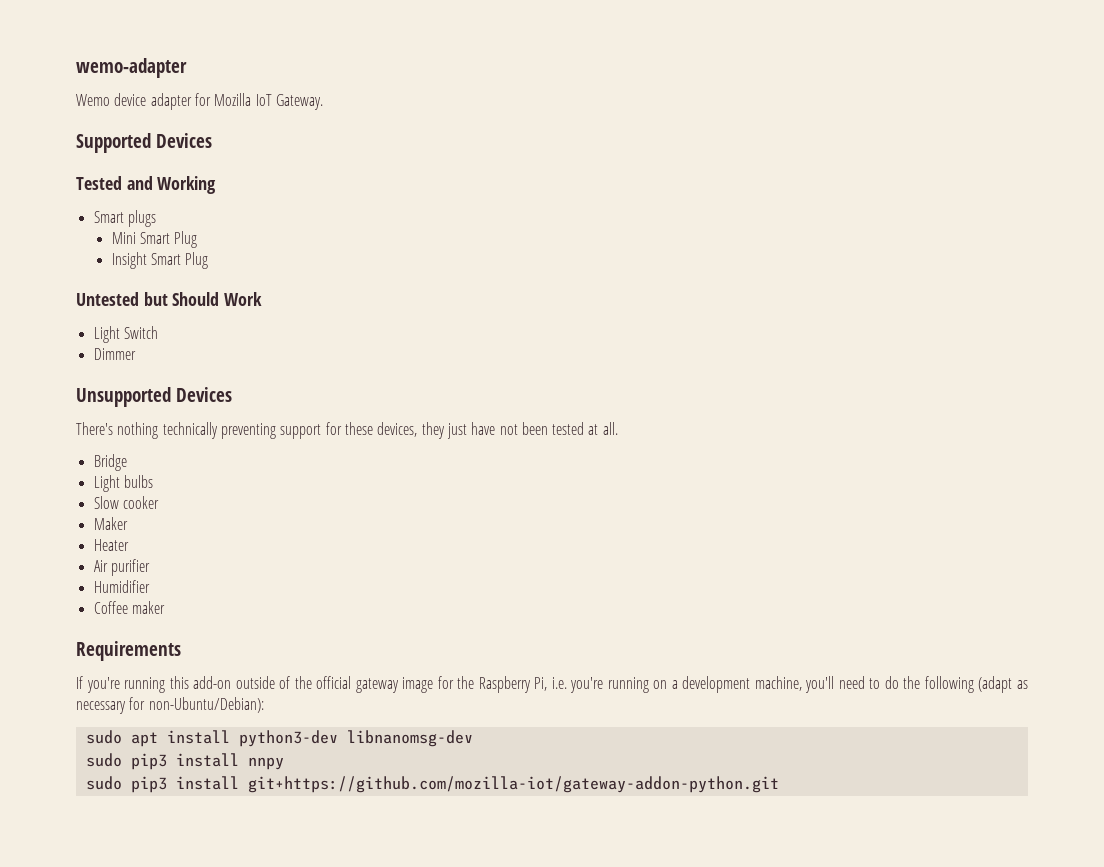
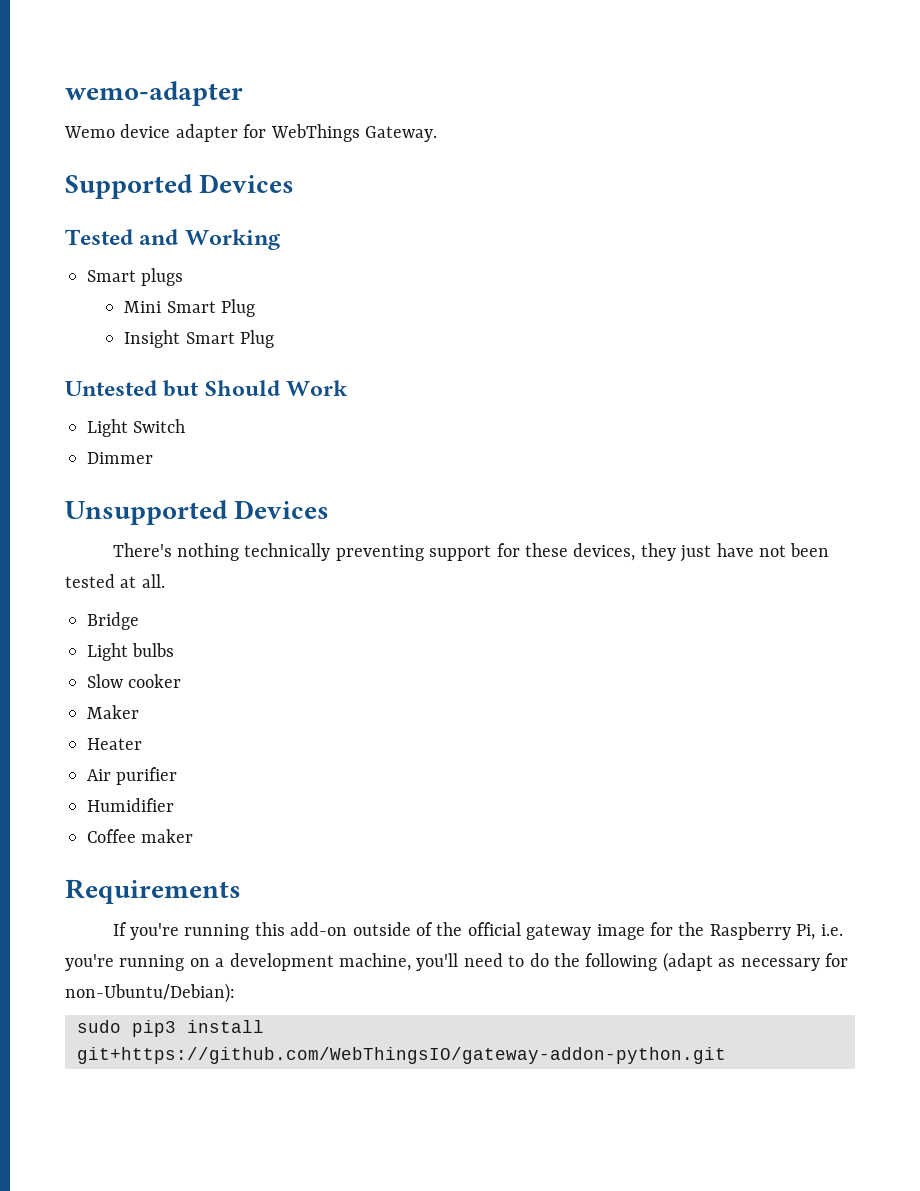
- Wemo device adapter for Mozilla IoT Gateway.
+ Wemo device adapter for WebThings Gateway.
- sudo apt install python3-dev libnanomsg-dev
- sudo pip3 install nnpy
- sudo pip3 install git+https://github.com/mozilla-iot/gateway-addon-python.git
+ sudo pip3 install git+https://github.com/WebThingsIO/gateway-addon-python.git

